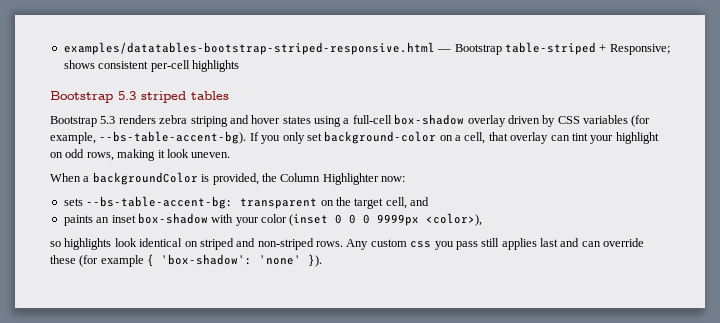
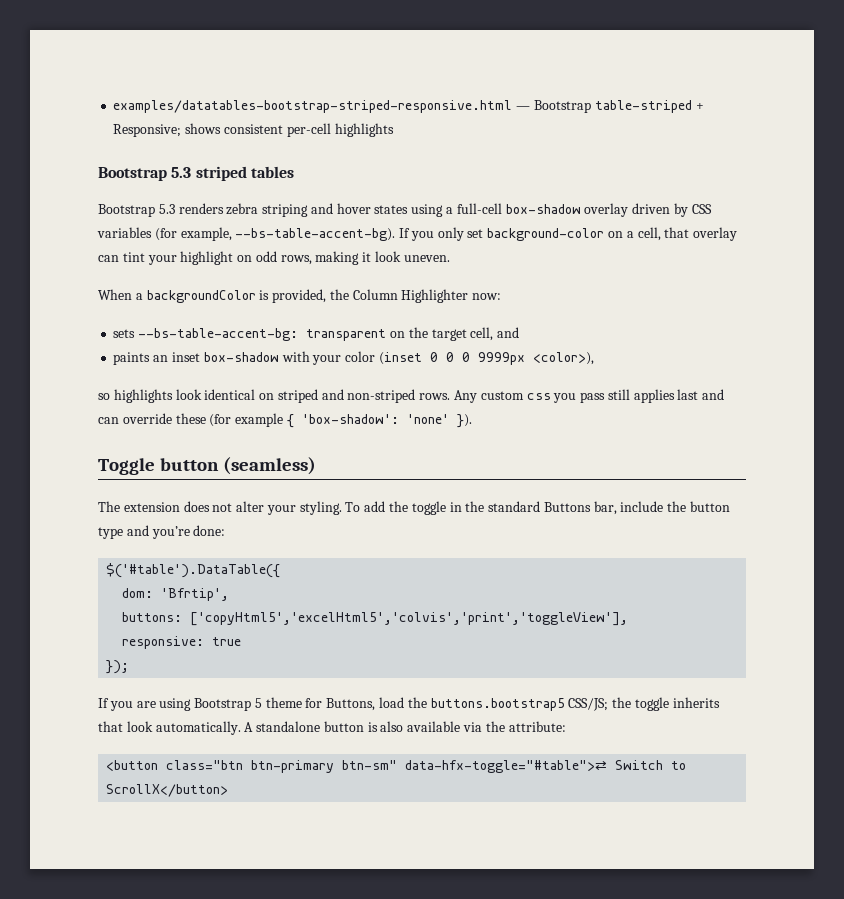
+ Toggle button (seamless)
+ The extension does not alter your styling. To add the toggle in the standard Buttons bar, include the button type and you’re done:
+ $('#table').DataTable({
+ dom: 'Bfrtip',
+ buttons: ['copyHtml5','excelHtml5','colvis','print','toggleView'],
+ responsive: true
+ });
+ If you are using Bootstrap 5 theme for Buttons, load the buttons.bootstrap5 CSS/JS; the toggle inherits that look automatically. A standalone button is also available via the attribute:
+ <button class="btn btn-primary btn-sm" data-hfx-toggle="#table">⇄ Switch to ScrollX</button>

